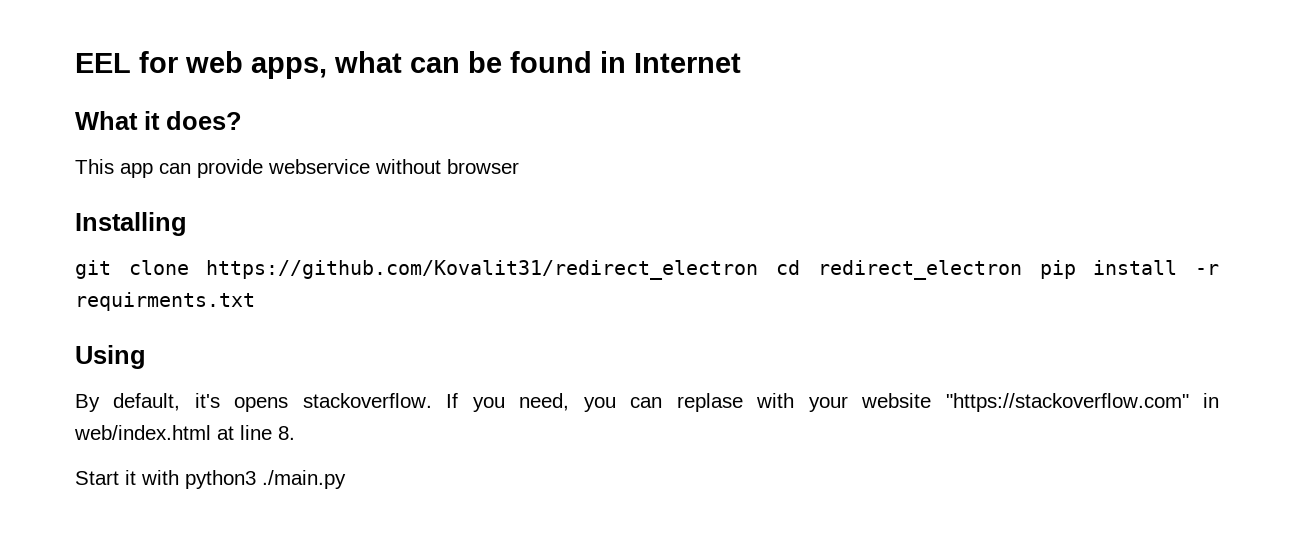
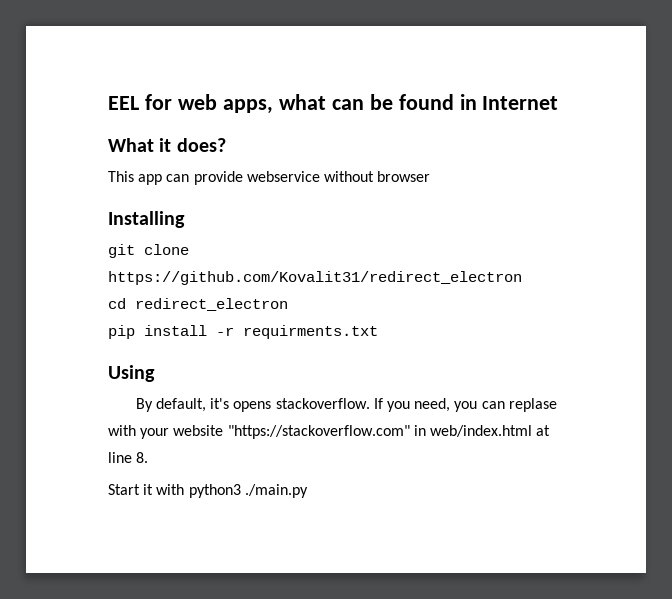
- git clone https://github.com/Kovalit31/redirect_electron cd redirect_electron pip install -r requirments.txt
+ git clone https://github.com/Kovalit31/redirect_electron
+ cd redirect_electron
+ pip install -r requirments.txt

